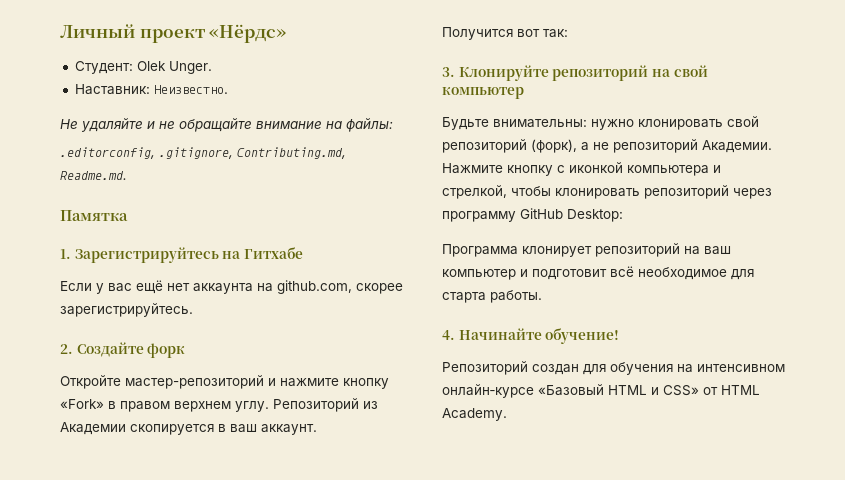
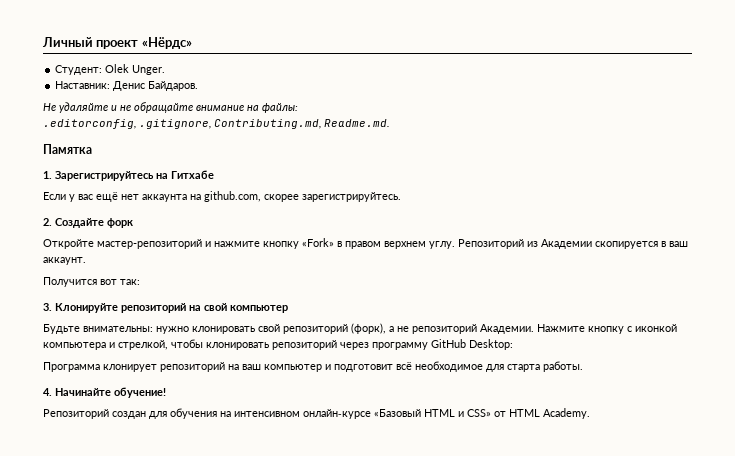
- Наставник: Неизвестно.
+ Наставник: Денис Байдаров.

